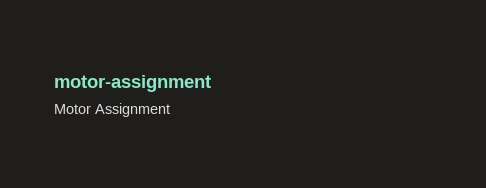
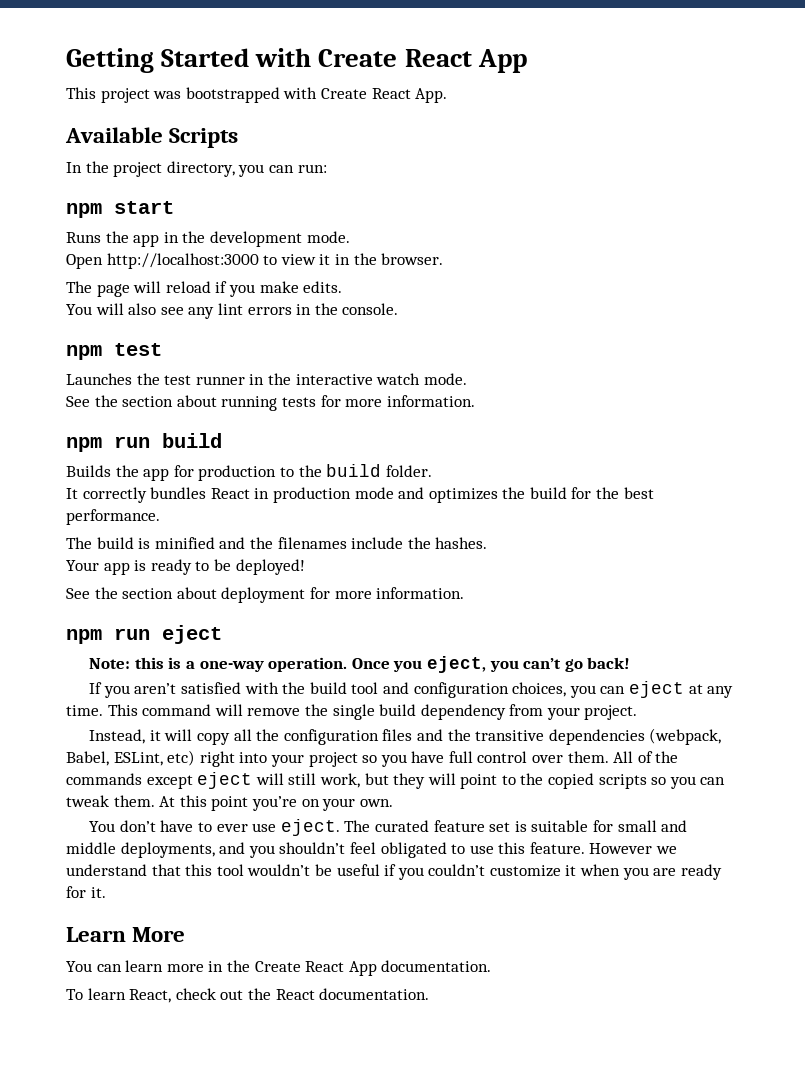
- motor-assignment
- Motor Assignment
+ Getting Started with Create React App
+ This project was bootstrapped with Create React App.
+ Available Scripts
+ In the project directory, you can run:
+ npm start
+ Runs the app in the development mode.
+ Open http://localhost:3000 to view it in the browser.
+ The page will reload if you make edits.
+ You will also see any lint errors in the console.
+ npm test
+ Launches the test runner in the interactive watch mode.
+ See the section about running tests for more information.
+ npm run build
+ Builds the app for production to the build folder.
+ It correctly bundles React in production mode and optimizes the build for the best performance.
+ The build is minified and the filenames include the hashes.
+ Your app is ready to be deployed!
+ See the section about deployment for more information.
+ npm run eject
+ Note: this is a one-way operation. Once you eject, you can’t go back!
+ If you aren’t satisfied with the build tool and configuration choices, you can eject at any time. This command will remove the single build dependency from your project.
+ Instead, it will copy all the configuration files and the transitive dependencies (webpack, Babel, ESLint, etc) right into your project so you have full control over them. All of the commands except eject will still work, but they will point to the copied scripts so you can tweak them. At this point you’re on your own.
+ You don’t have to ever use eject. The curated feature set is suitable for small and middle deployments, and you shouldn’t feel obligated to use this feature. However we understand that this tool wouldn’t be useful if you couldn’t customize it when you are ready for it.
+ Learn More
+ You can learn more in the Create React App documentation.
+ To learn React, check out the React documentation.

